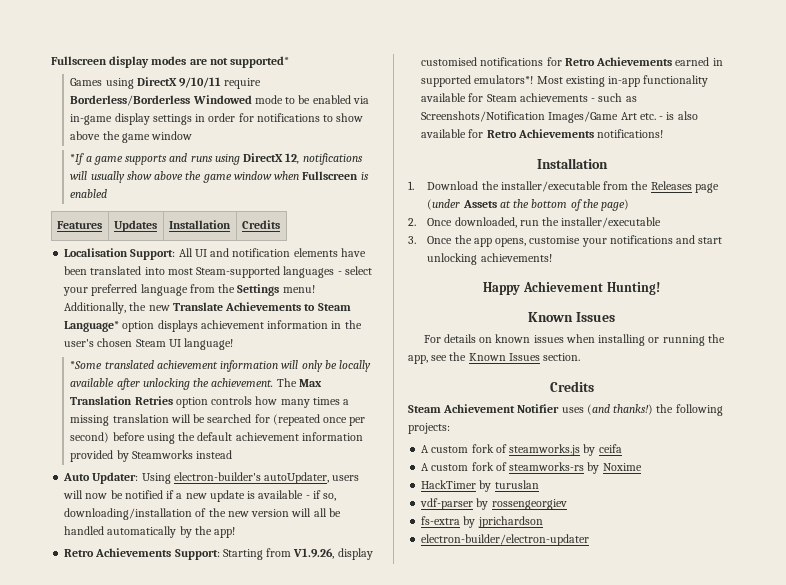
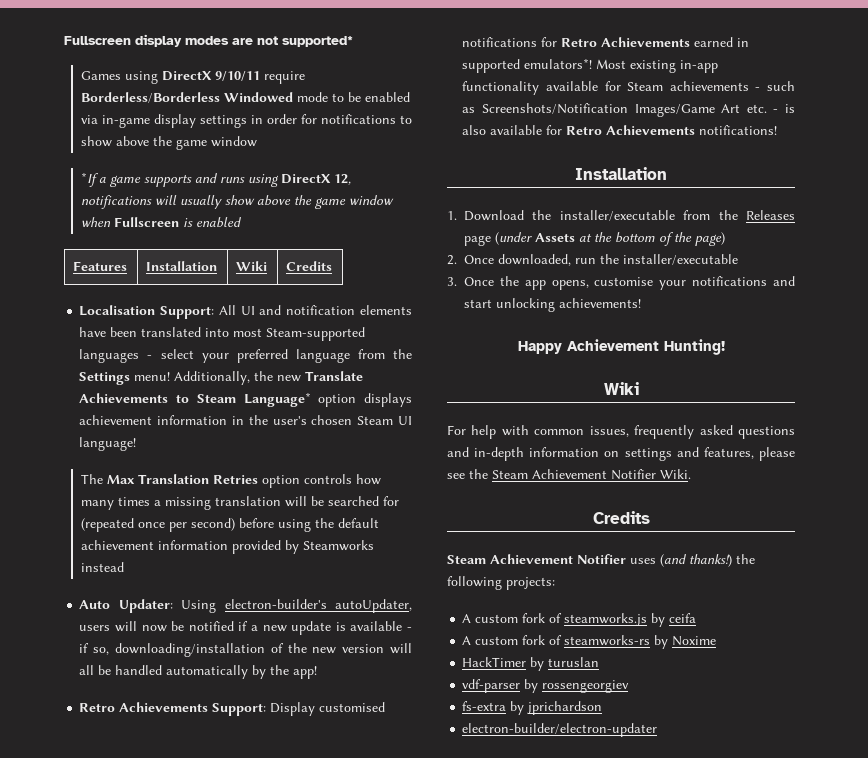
- Features | Updates | Installation | Credits
+ Features | Installation | Wiki | Credits
- *Some translated achievement information will only be locally available after unlocking the achievement.
- Retro Achievements Support: Starting from V1.9.26, display customised notifications for Retro Achievements earned in supported emulators*!
+ Retro Achievements Support: Display customised notifications for Retro Achievements earned in supported emulators*!
  Happy Achievement Hunting!
- Known Issues
+ Wiki
- For details on known issues when installing or running the app, see the Known Issues section.
+ For help with common issues, frequently asked questions and in-depth information on settings and features, please see the Steam Achievement Notifier Wiki.

